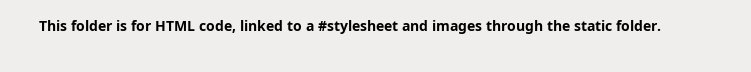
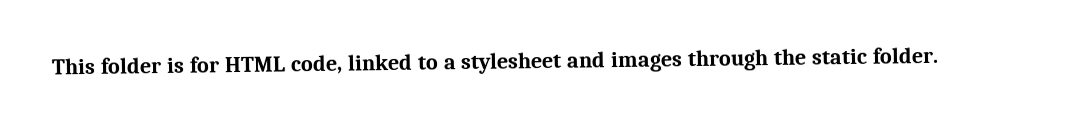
- This folder is for HTML code, linked to a #stylesheet and images through the static folder.
+ This folder is for HTML code, linked to a stylesheet and images through the static folder.

